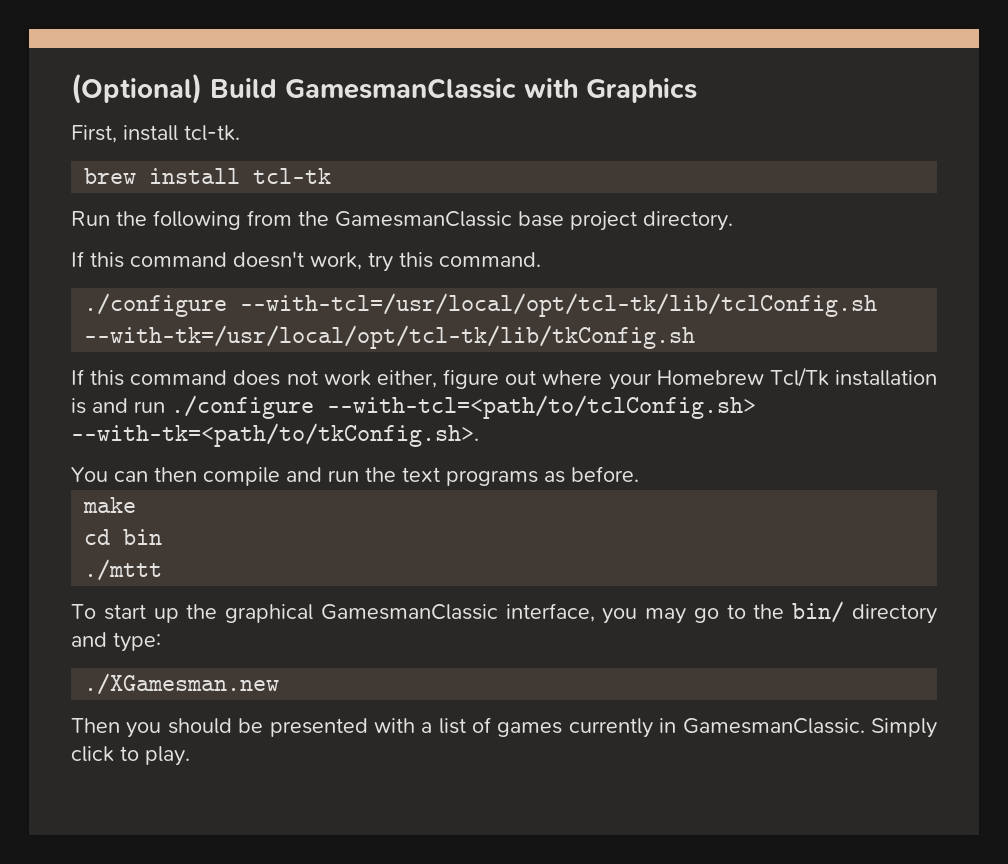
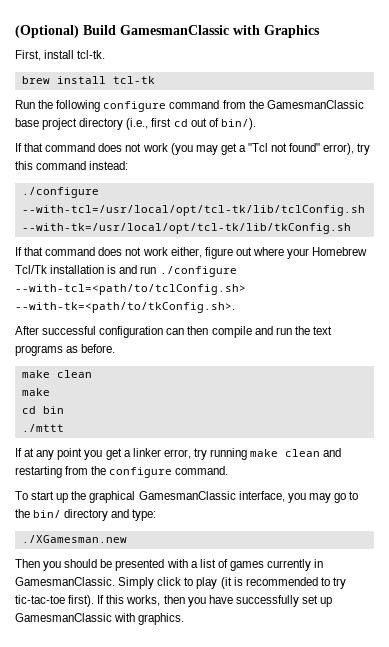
- Run the following from the GamesmanClassic base project directory.
- If this command doesn't work, try this command.
+ Run the following configure command from the GamesmanClassic base project directory (i.e., first cd out of bin/).
+ If that command does not work (you may get a "Tcl not found" error), try this command instead:
- If this command does not work either, figure out where your Homebrew Tcl/Tk installation is and run ./configure --with-tcl=<path/to/tclConfig.sh> --with-tk=<path/to/tkConfig.sh>.
+ If that command does not work either, figure out where your Homebrew Tcl/Tk installation is and run ./configure --with-tcl=<path/to/tclConfig.sh> --with-tk=<path/to/tkConfig.sh>.
- You can then compile and run the text programs as before.
+ After successful configuration can then compile and run the text programs as before.
+ make clean
+ If at any point you get a linker error, try running make clean and restarting from the configure command.
- Simply click to play.
+ Simply click to play (it is recommended to try tic-tac-toe first). If this works, then you have successfully set up GamesmanClassic with graphics.

